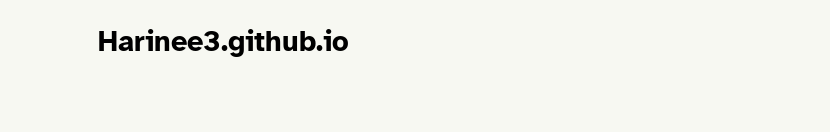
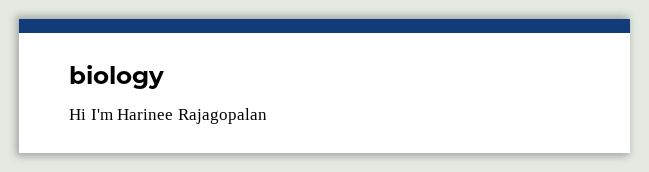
- Harinee3.github.io
+ biology
+ Hi I'm Harinee Rajagopalan

